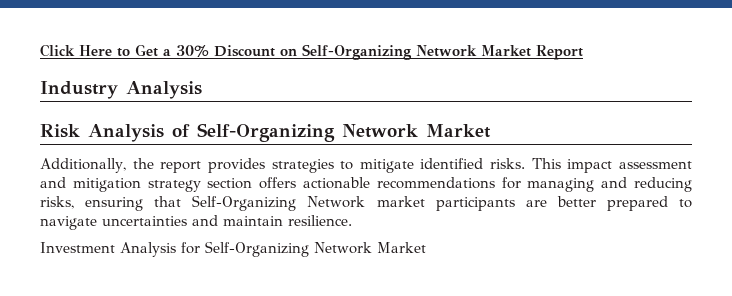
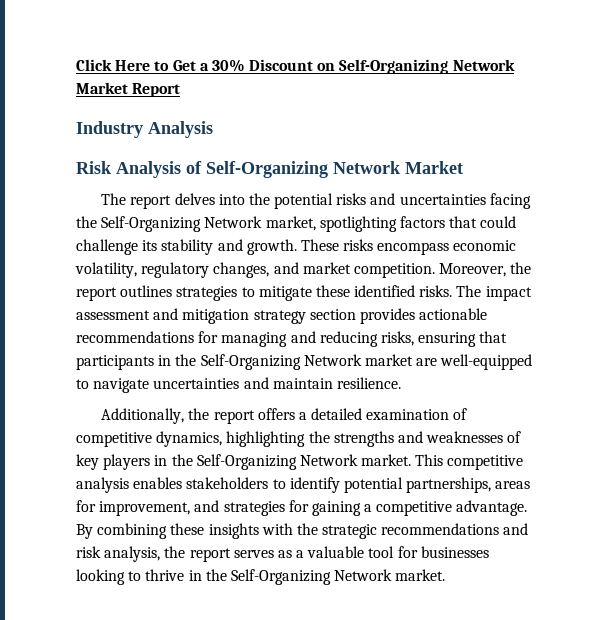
- Additionally, the report provides strategies to mitigate identified risks.
+ The report delves into the potential risks and uncertainties facing the Self-Organizing Network market, spotlighting factors that could challenge its stability and growth. These risks encompass economic volatility, regulatory changes, and market competition. Moreover, the report outlines strategies to mitigate these identified risks.
- This impact assessment and mitigation strategy section offers actionable recommendations for managing and reducing risks, ensuring that Self-Organizing Network market participants are better prepared to navigate uncertainties and maintain resilience.
+ The impact assessment and mitigation strategy section provides actionable recommendations for managing and reducing risks, ensuring that participants in the Self-Organizing Network market are well-equipped to navigate uncertainties and maintain resilience.
- Investment Analysis for Self-Organizing Network Market
+ Additionally, the report offers a detailed examination of competitive dynamics, highlighting the strengths and weaknesses of key players in the Self-Organizing Network market. This competitive analysis enables stakeholders to identify potential partnerships, areas for improvement, and strategies for gaining a competitive advantage. By combining these insights with the strategic recommendations and risk analysis, the report serves as a valuable tool for businesses looking to thrive in the Self-Organizing Network market.

